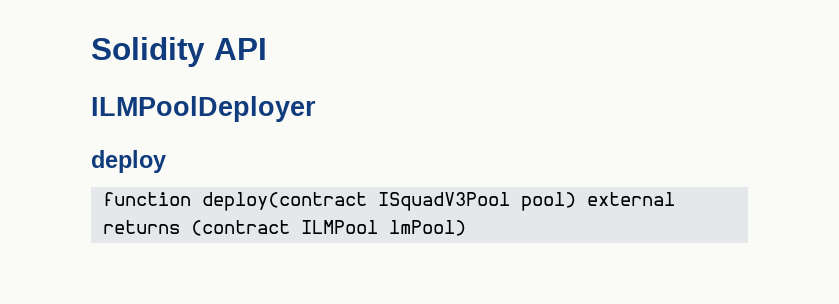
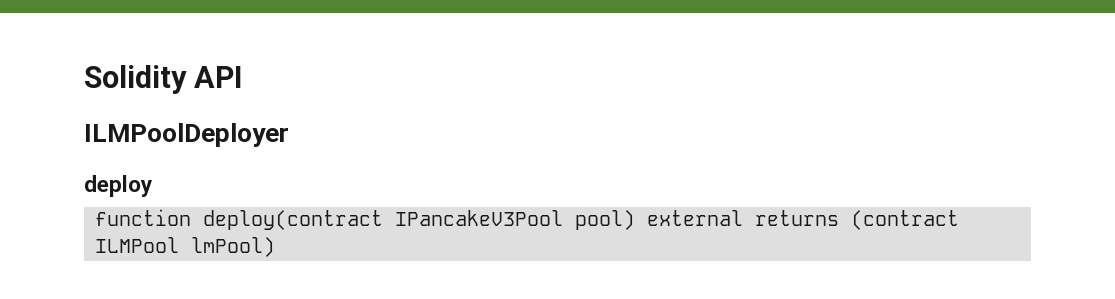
- function deploy(contract ISquadV3Pool pool) external returns (contract ILMPool lmPool)
+ function deploy(contract IPancakeV3Pool pool) external returns (contract ILMPool lmPool)

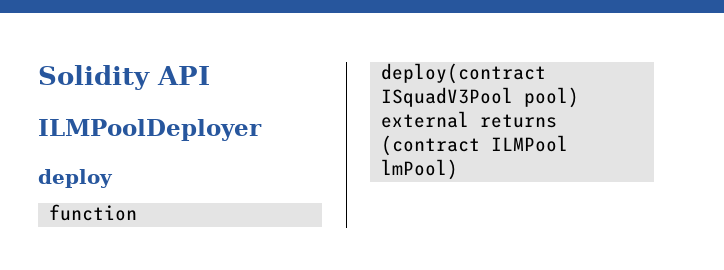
- function deploy(contract IPancakeV3Pool pool) external returns (contract ILMPool lmPool)
+ function deploy(contract ISquadV3Pool pool) external returns (contract ILMPool lmPool)

